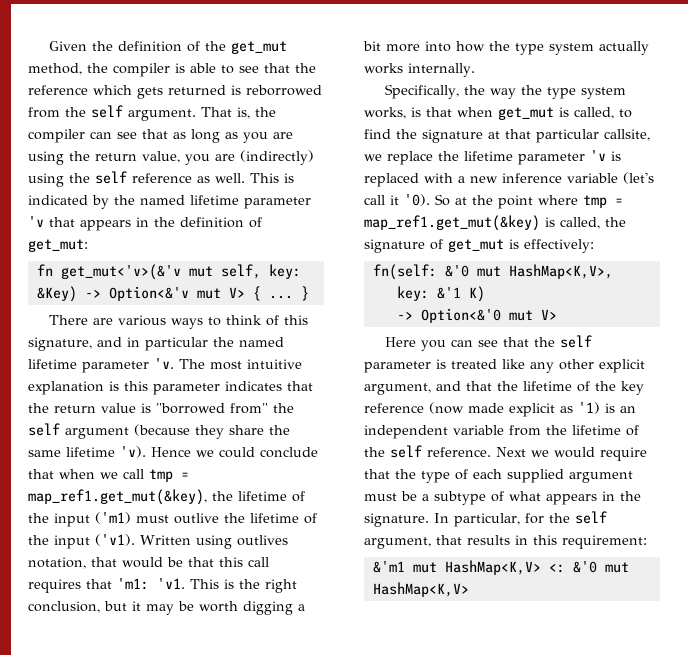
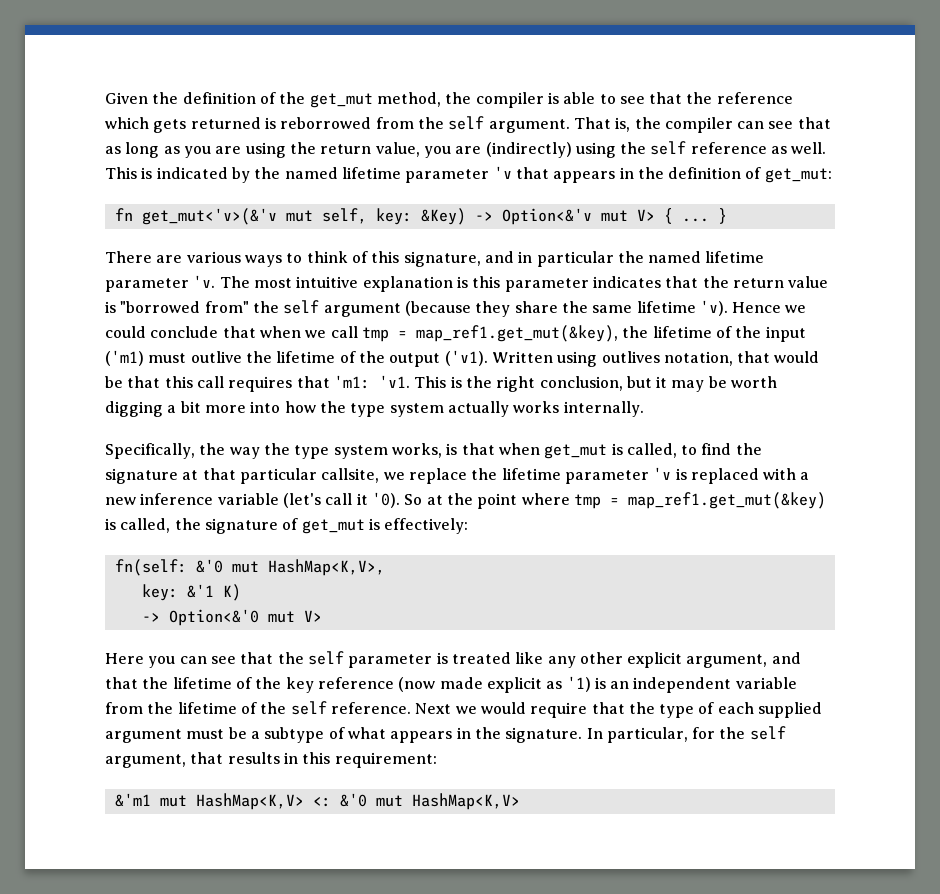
- Hence we could conclude that when we call tmp = map_ref1.get_mut(&key), the lifetime of the input ('m1) must outlive the lifetime of the input ('v1).
+ Hence we could conclude that when we call tmp = map_ref1.get_mut(&key), the lifetime of the input ('m1) must outlive the lifetime of the output ('v1).

